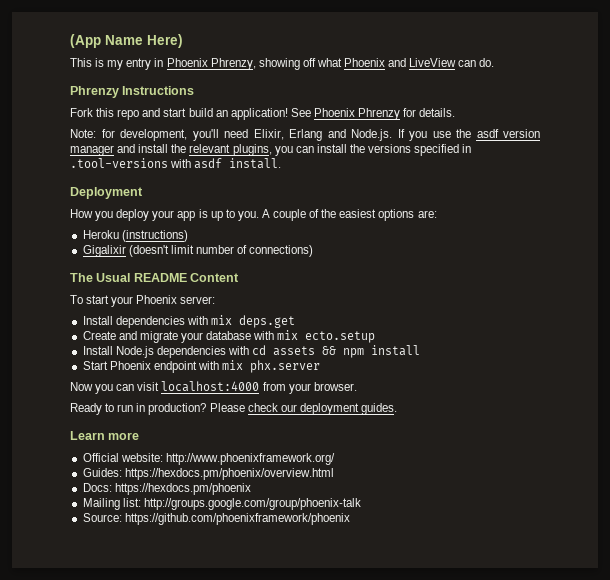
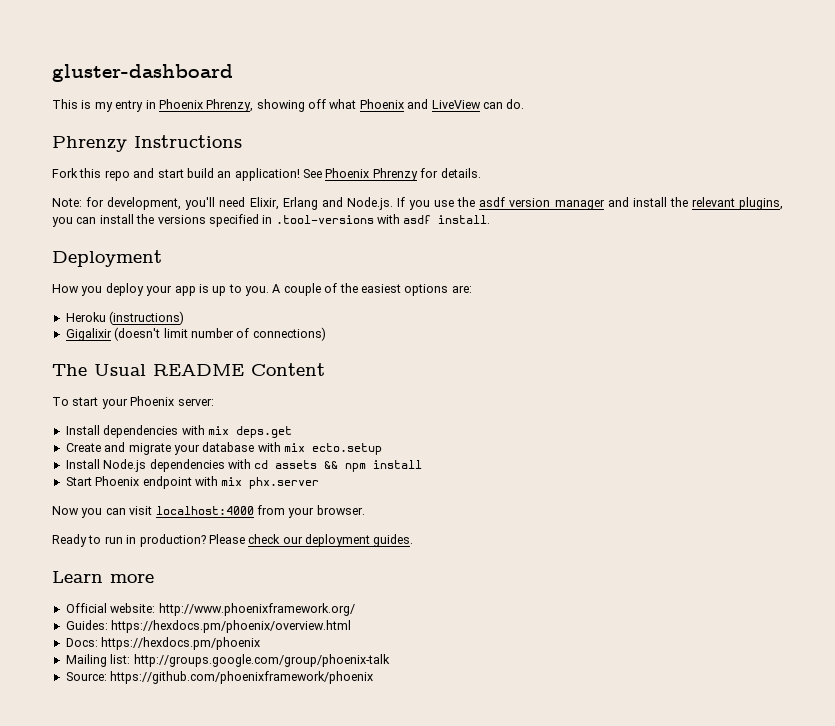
- (App Name Here)
+ gluster-dashboard

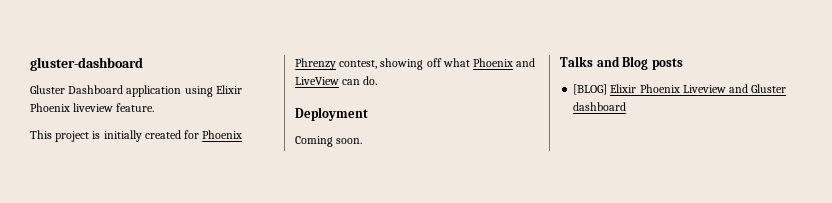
- This is my entry in Phoenix Phrenzy, showing off what Phoenix and LiveView can do.
+ Gluster Dashboard application using Elixir Phoenix liveview feature.
+ This project is initially created for Phoenix Phrenzy contest, showing off what Phoenix and LiveView can do.
- Phrenzy Instructions
- Fork this repo and start build an application! See Phoenix Phrenzy for details.
- Note: for development, you'll need Elixir, Erlang and Node.js. If you use the asdf version manager and install the relevant plugins, you can install the versions specified in .tool-versions with asdf install.
  Deployment
- How you deploy your app is up to you. A couple of the easiest options are:
- Heroku (instructions)
- Gigalixir (doesn't limit number of connections)
- The Usual README Content
- To start your Phoenix server:
- Install dependencies with mix deps.get
- Create and migrate your database with mix ecto.setup
- Install Node.js dependencies with cd assets && npm install
- Start Phoenix endpoint with mix phx.server
- Now you can visit localhost:4000 from your browser.
- Ready to run in production? Please check our deployment guides.
- Learn more
- Official website: http://www.phoenixframework.org/
- Guides: https://hexdocs.pm/phoenix/overview.html
- Docs: https://hexdocs.pm/phoenix
- Mailing list: http://groups.google.com/group/phoenix-talk
- Source: https://github.com/phoenixframework/phoenix
+ Coming soon.
+ Talks and Blog posts
+ [BLOG] Elixir Phoenix Liveview and Gluster dashboard

